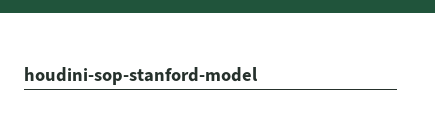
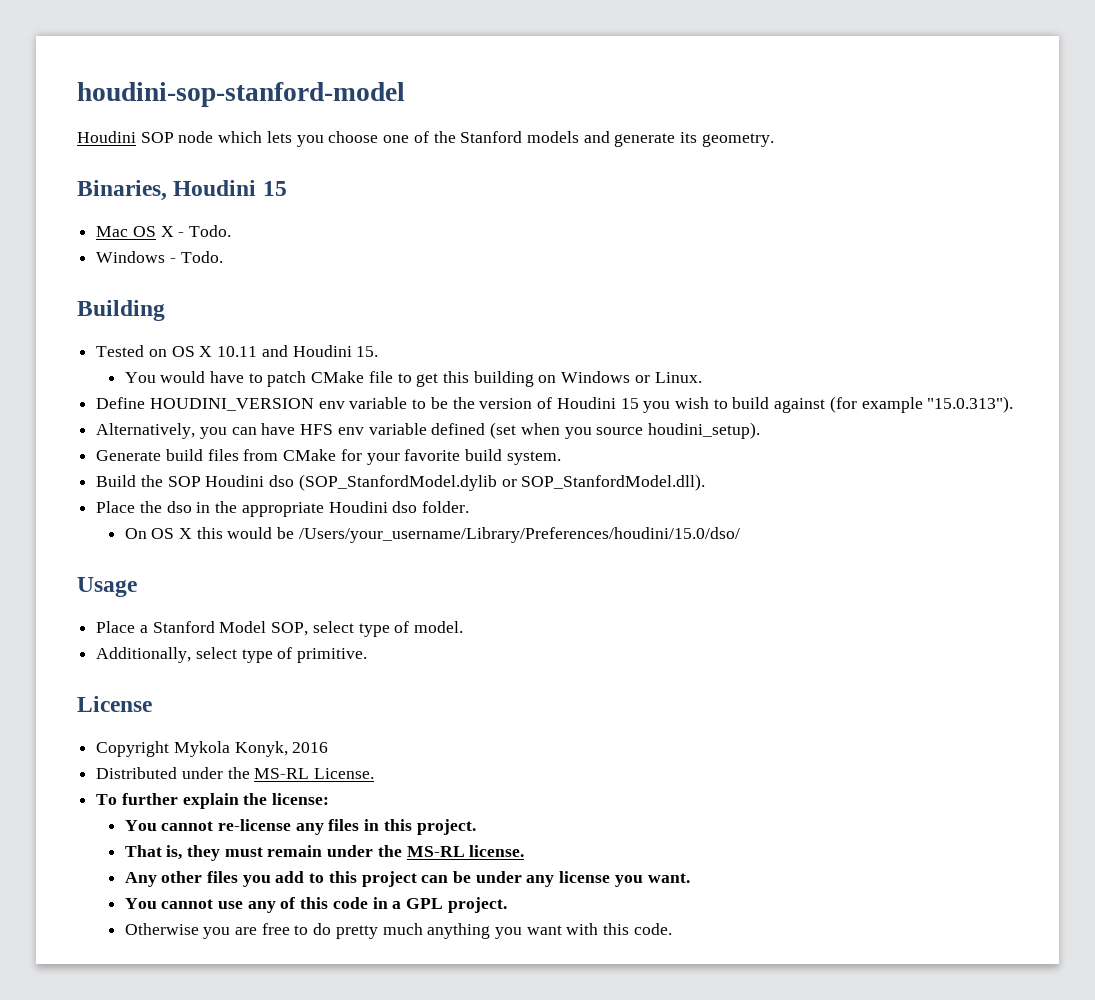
+ Houdini SOP node which lets you choose one of the Stanford models and generate its geometry.
+ Binaries, Houdini 15
+ Mac OS X - Todo.
+ Windows - Todo.
+ Building
+ Tested on OS X 10.11 and Houdini 15.
+ You would have to patch CMake file to get this building on Windows or Linux.
+ Define HOUDINI_VERSION env variable to be the version of Houdini 15 you wish to build against (for example "15.0.313").
+ Alternatively, you can have HFS env variable defined (set when you source houdini_setup).
+ Generate build files from CMake for your favorite build system.
+ Build the SOP Houdini dso (SOP_StanfordModel.dylib or SOP_StanfordModel.dll).
+ Place the dso in the appropriate Houdini dso folder.
+ On OS X this would be /Users/your_username/Library/Preferences/houdini/15.0/dso/
+ Usage
+ Place a Stanford Model SOP, select type of model.
+ Additionally, select type of primitive.
+ License
+ Copyright Mykola Konyk, 2016
+ Distributed under the MS-RL License.
+ To further explain the license:
+ You cannot re-license any files in this project.
+ That is, they must remain under the MS-RL license.
+ Any other files you add to this project can be under any license you want.
+ You cannot use any of this code in a GPL project.
+ Otherwise you are free to do pretty much anything you want with this code.

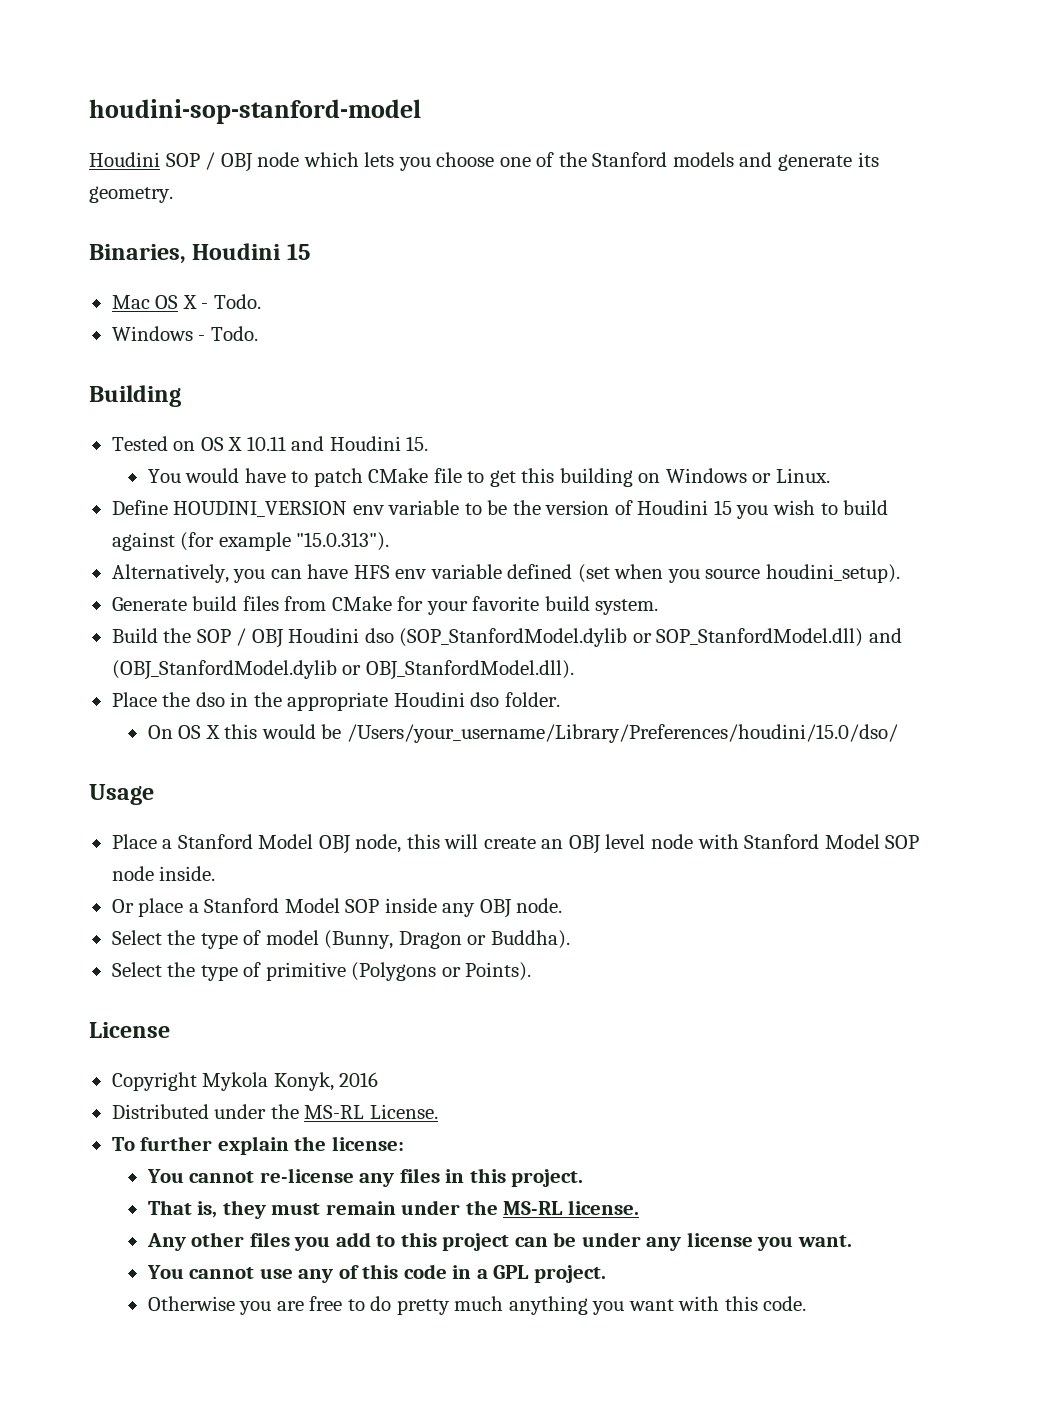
- Houdini SOP node which lets you choose one of the Stanford models and generate its geometry.
+ Houdini SOP / OBJ node which lets you choose one of the Stanford models and generate its geometry.
- Build the SOP Houdini dso (SOP_StanfordModel.dylib or SOP_StanfordModel.dll).
+ Build the SOP / OBJ Houdini dso (SOP_StanfordModel.dylib or SOP_StanfordModel.dll) and (OBJ_StanfordModel.dylib or OBJ_StanfordModel.dll).
- Place a Stanford Model SOP, select type of model.
- Additionally, select type of primitive.
+ Place a Stanford Model OBJ node, this will create an OBJ level node with Stanford Model SOP node inside.
+ Or place a Stanford Model SOP inside any OBJ node.
+ Select the type of model (Bunny, Dragon or Buddha).
+ Select the type of primitive (Polygons or Points).

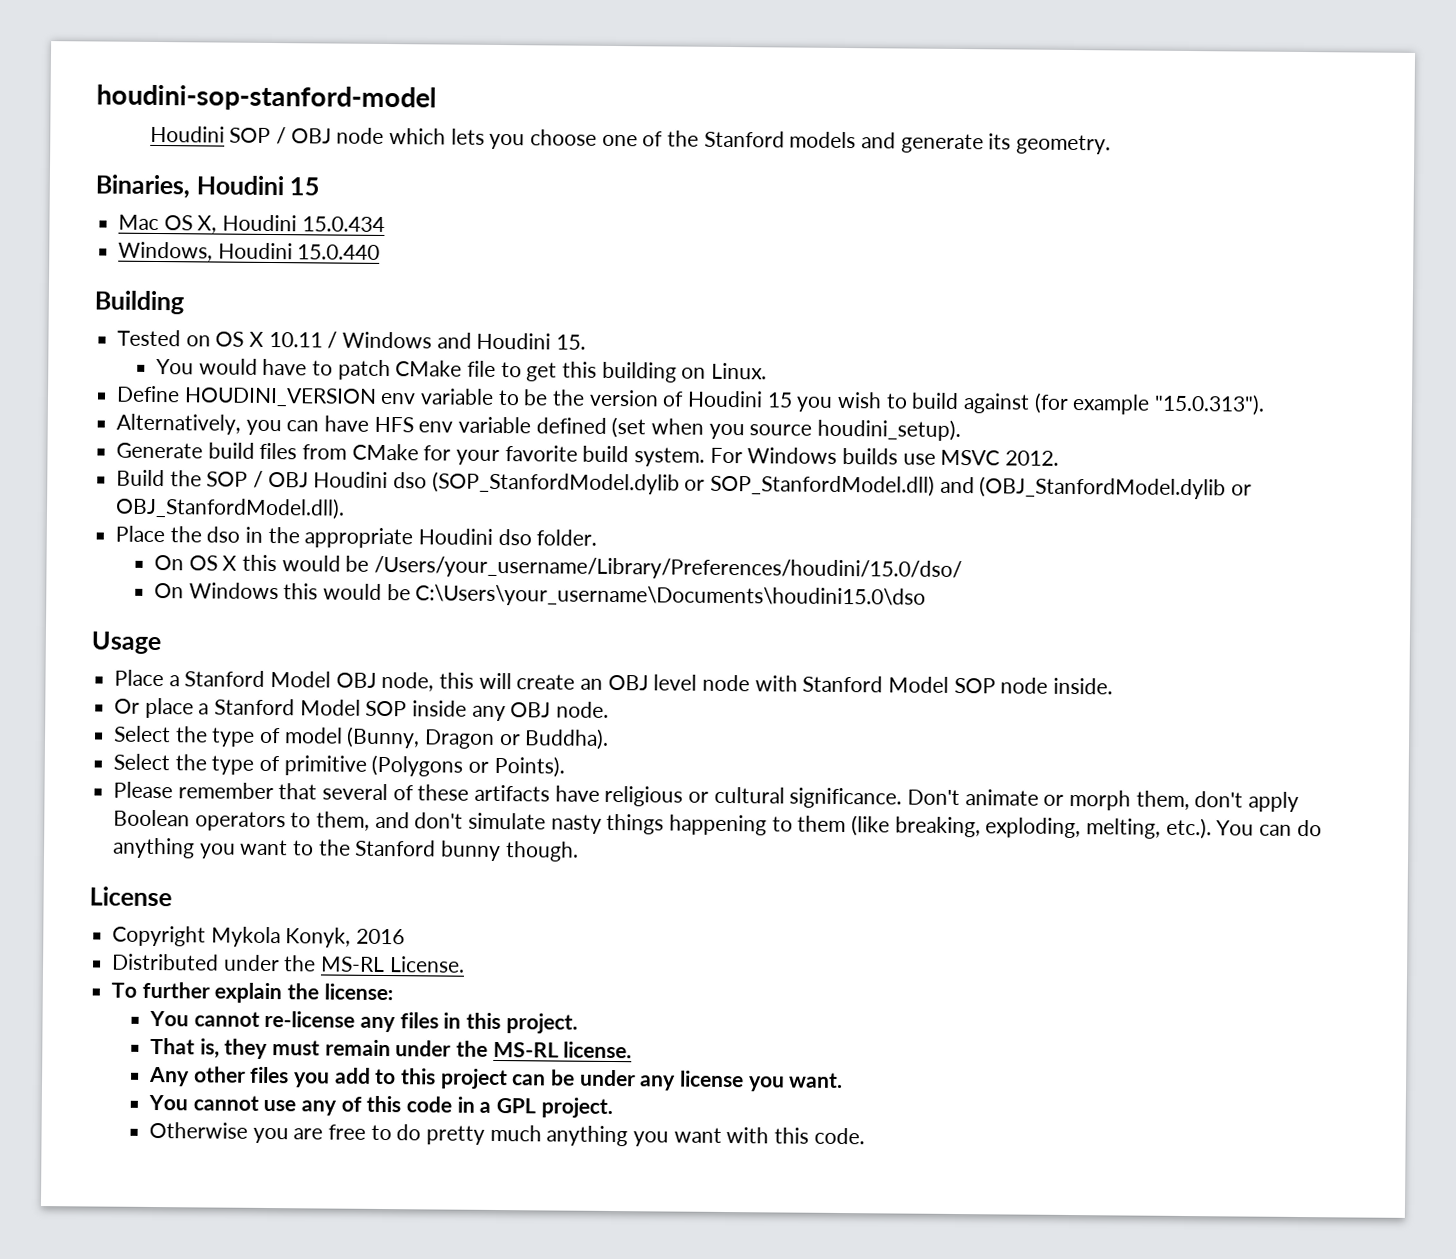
- Mac OS X - Todo.
- Windows - Todo.
+ Mac OS X, Houdini 15.0.434
+ Windows, Houdini 15.0.440
- Tested on OS X 10.11 and Houdini 15.
+ Tested on OS X 10.11 / Windows and Houdini 15.
- You would have to patch CMake file to get this building on Windows or Linux.
+ You would have to patch CMake file to get this building on Linux.
+ For Windows builds use MSVC 2012.
+ On Windows this would be C:\Users\your_username\Documents\houdini15.0\dso
+ Please remember that several of these artifacts have religious or cultural significance. Don't animate or morph them, don't apply Boolean operators to them, and don't simulate nasty things happening to them (like breaking, exploding, melting, etc.). You can do anything you want to the Stanford bunny though.

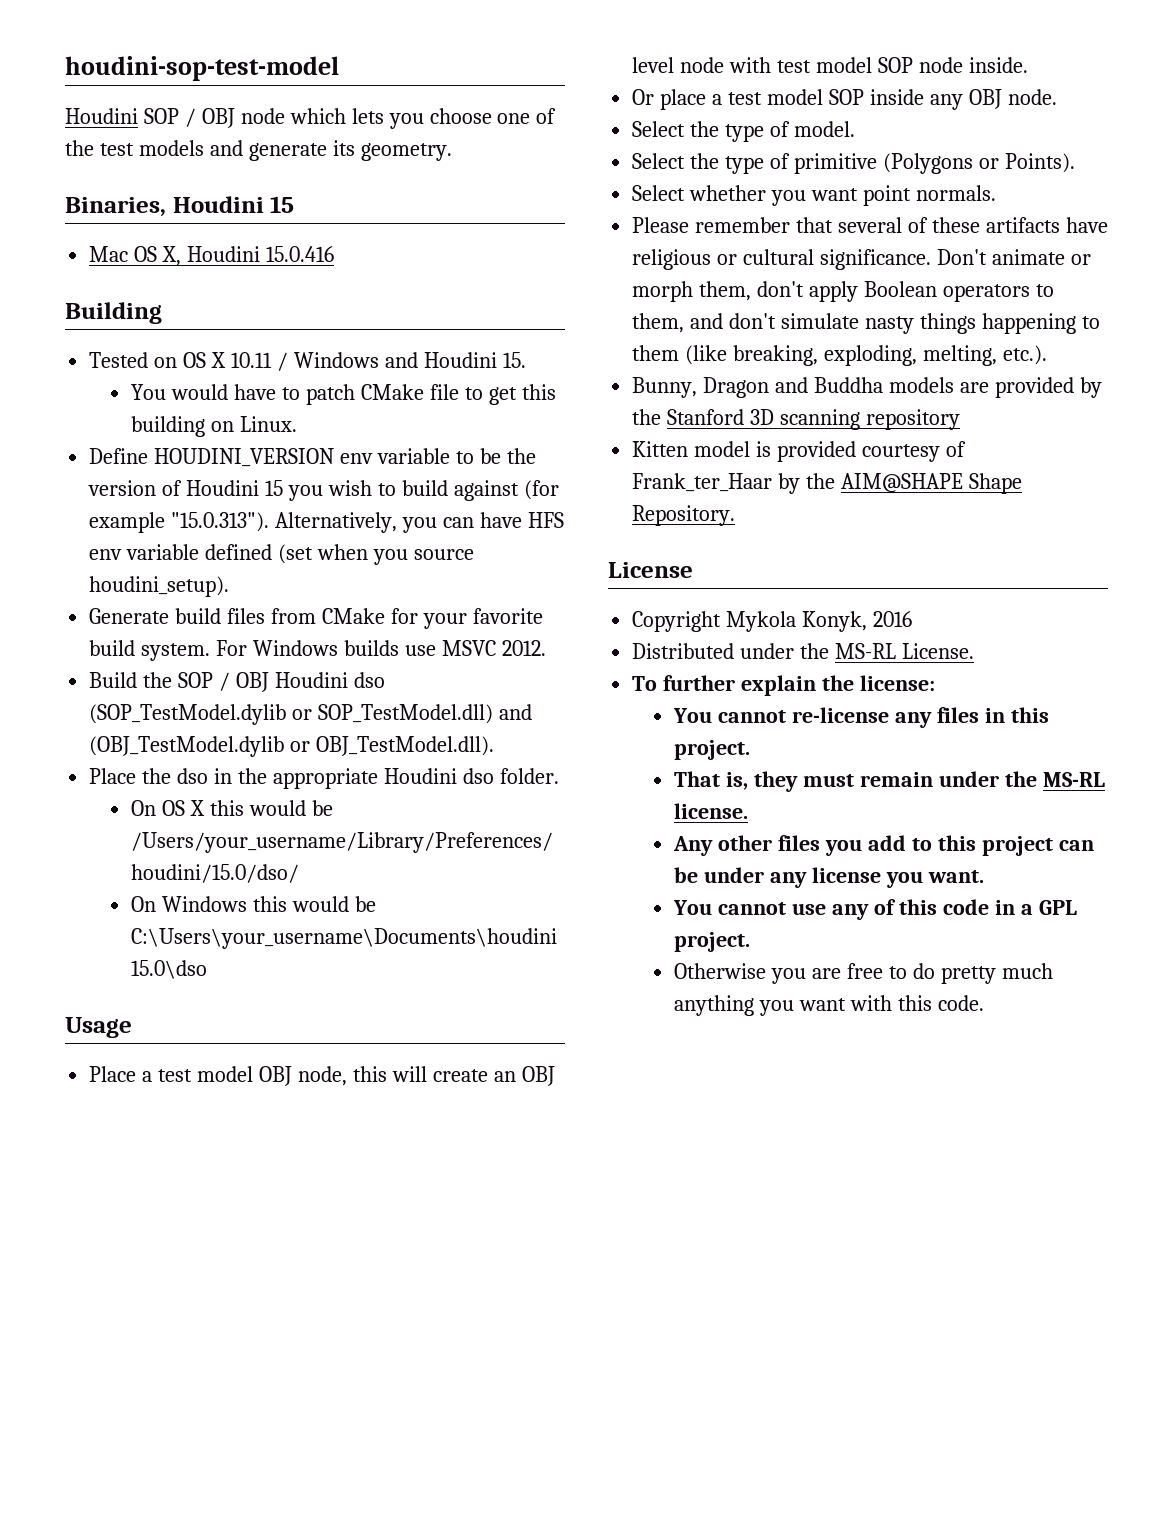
- houdini-sop-stanford-model
+ houdini-sop-test-model
- Houdini SOP / OBJ node which lets you choose one of the Stanford models and generate its geometry.
+ Houdini SOP / OBJ node which lets you choose one of the test models and generate its geometry.
- Mac OS X, Houdini 15.0.434
- Windows, Houdini 15.0.440
+ Mac OS X, Houdini 15.0.416
- Define HOUDINI_VERSION env variable to be the version of Houdini 15 you wish to build against (for example "15.0.313").
- Alternatively, you can have HFS env variable defined (set when you source houdini_setup).
+ Define HOUDINI_VERSION env variable to be the version of Houdini 15 you wish to build against (for example "15.0.313"). Alternatively, you can have HFS env variable defined (set when you source houdini_setup).
- Build the SOP / OBJ Houdini dso (SOP_StanfordModel.dylib or SOP_StanfordModel.dll) and (OBJ_StanfordModel.dylib or OBJ_StanfordModel.dll).
+ Build the SOP / OBJ Houdini dso (SOP_TestModel.dylib or SOP_TestModel.dll) and (OBJ_TestModel.dylib or OBJ_TestModel.dll).
- Place a Stanford Model OBJ node, this will create an OBJ level node with Stanford Model SOP node inside.
+ Place a test model OBJ node, this will create an OBJ level node with test model SOP node inside.
- Or place a Stanford Model SOP inside any OBJ node.
+ Or place a test model SOP inside any OBJ node.
- Select the type of model (Bunny, Dragon or Buddha).
+ Select the type of model.
+ Select whether you want point normals.
- Don't animate or morph them, don't apply Boolean operators to them, and don't simulate nasty things happening to them (like breaking, exploding, melting, etc.). You can do anything you want to the Stanford bunny though.
+ Don't animate or morph them, don't apply Boolean operators to them, and don't simulate nasty things happening to them (like breaking, exploding, melting, etc.).
+ Bunny, Dragon and Buddha models are provided by the Stanford 3D scanning repository
+ Kitten model is provided courtesy of Frank_ter_Haar by the AIM@SHAPE Shape Repository.

